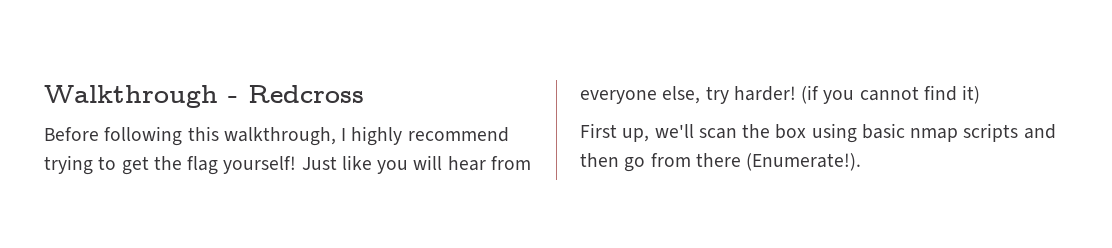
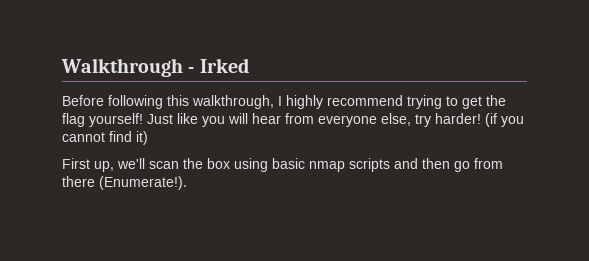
- Walkthrough - Redcross
+ Walkthrough - Irked

